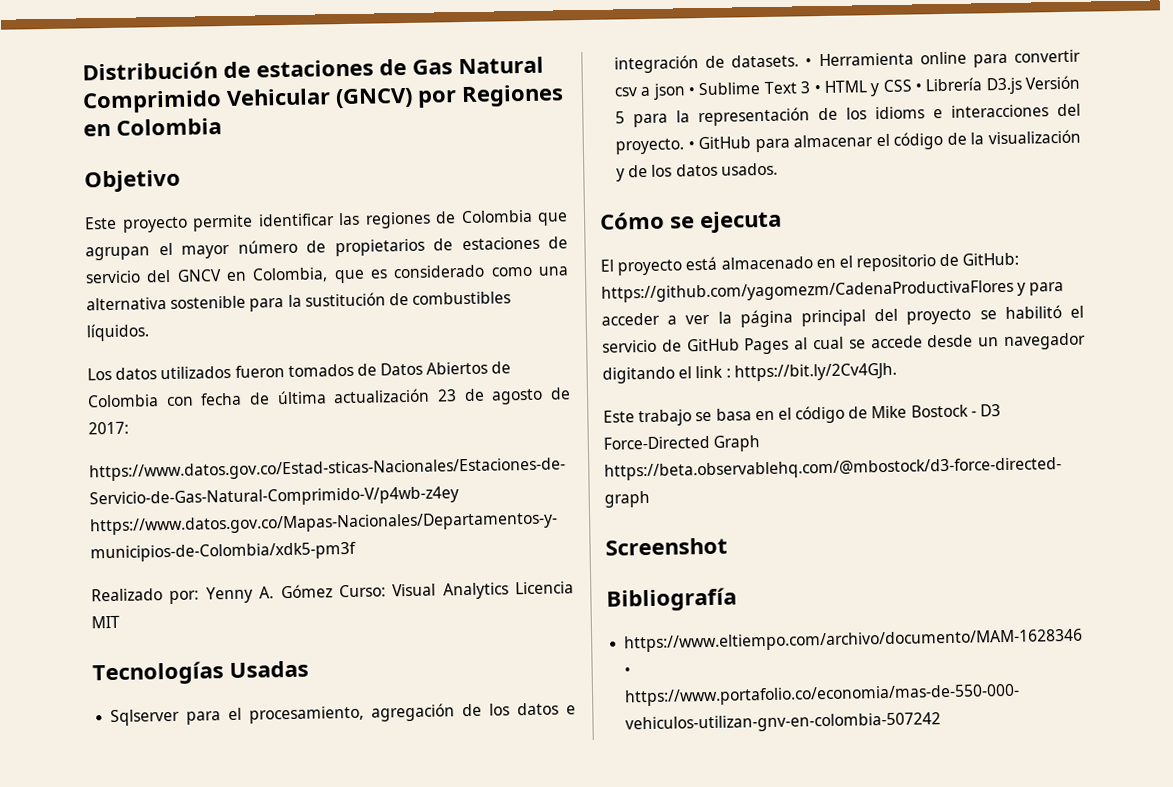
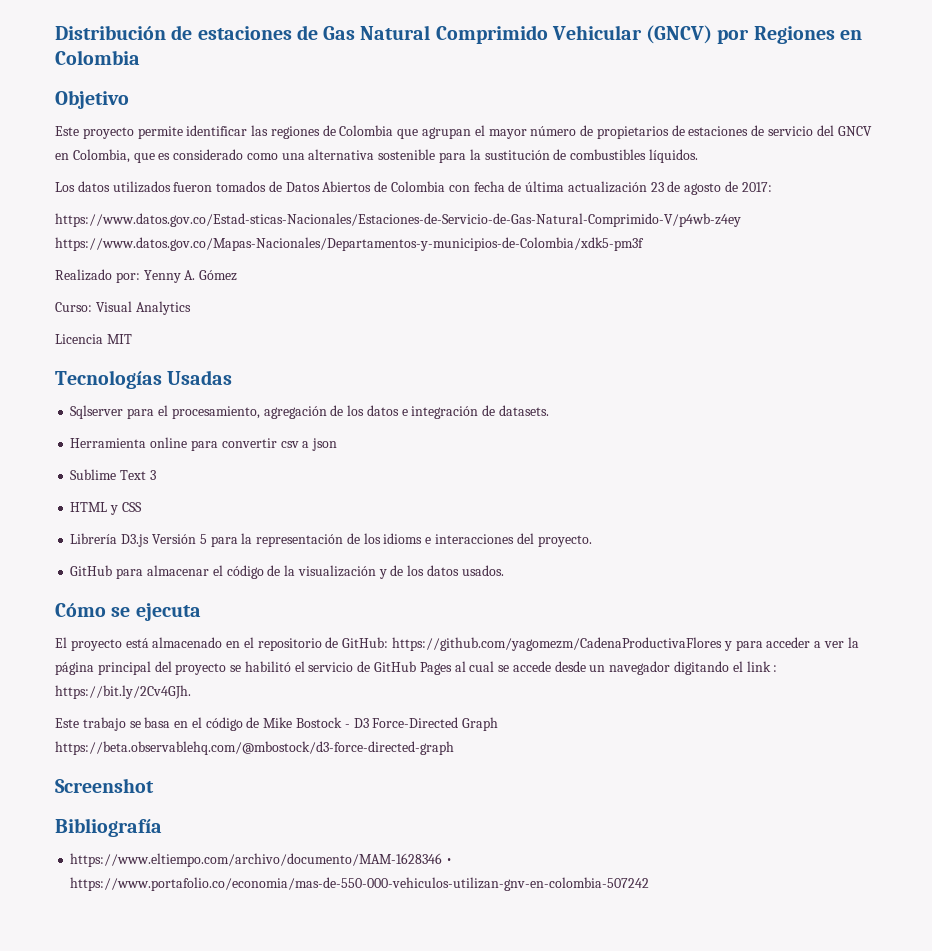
- Realizado por: Yenny A. Gómez Curso: Visual Analytics Licencia MIT
+ Realizado por: Yenny A. Gómez
+ Curso: Visual Analytics
+ Licencia MIT
- Sqlserver para el procesamiento, agregación de los datos e integración de datasets. • Herramienta online para convertir csv a json • Sublime Text 3 • HTML y CSS • Librería D3.js Versión 5 para la representación de los idioms e interacciones del proyecto. • GitHub para almacenar el código de la visualización y de los datos usados.
+ Sqlserver para el procesamiento, agregación de los datos e integración de datasets.
+ Herramienta online para convertir csv a json
+ Sublime Text 3
+ HTML y CSS
+ Librería D3.js Versión 5 para la representación de los idioms e interacciones del proyecto.
+ GitHub para almacenar el código de la visualización y de los datos usados.

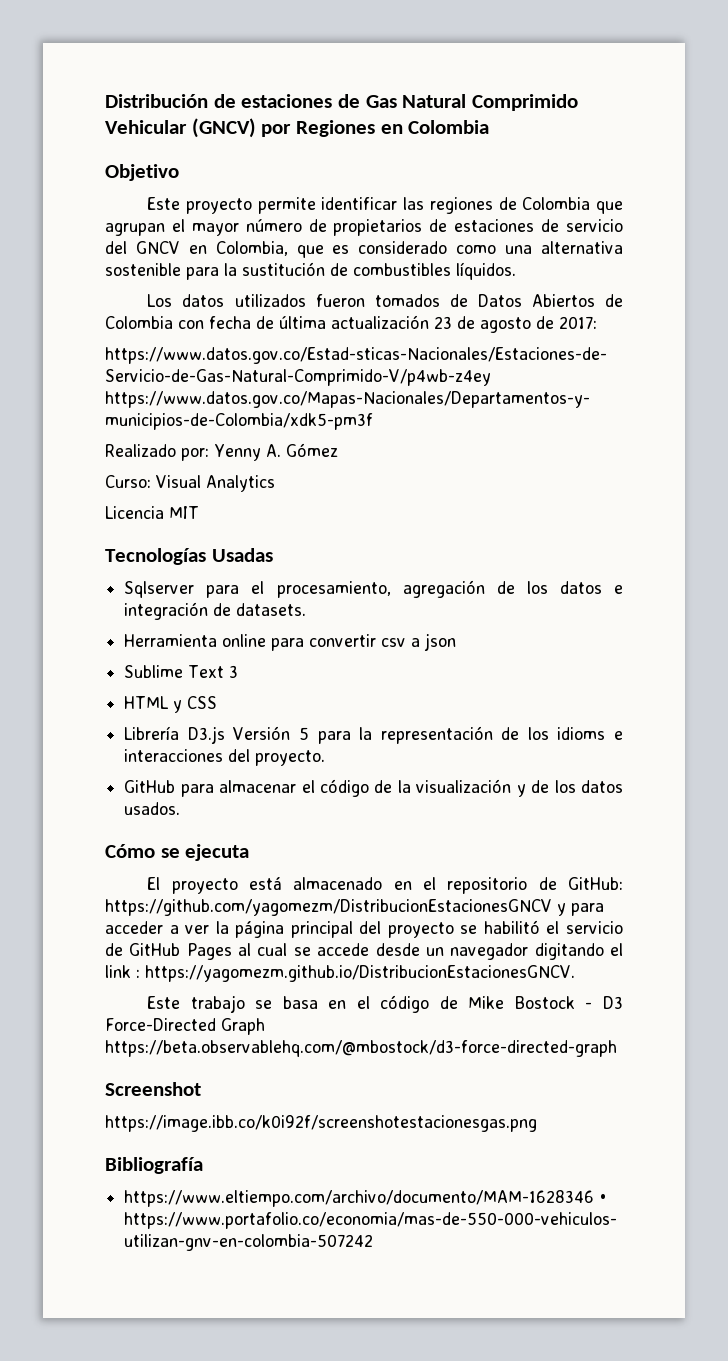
- El proyecto está almacenado en el repositorio de GitHub: https://github.com/yagomezm/CadenaProductivaFlores y para acceder a ver la página principal del proyecto se habilitó el servicio de GitHub Pages al cual se accede desde un navegador digitando el link : https://bit.ly/2Cv4GJh.
+ El proyecto está almacenado en el repositorio de GitHub: https://github.com/yagomezm/DistribucionEstacionesGNCV y para acceder a ver la página principal del proyecto se habilitó el servicio de GitHub Pages al cual se accede desde un navegador digitando el link : https://yagomezm.github.io/DistribucionEstacionesGNCV.
+ https://image.ibb.co/k0i92f/screenshotestacionesgas.png

